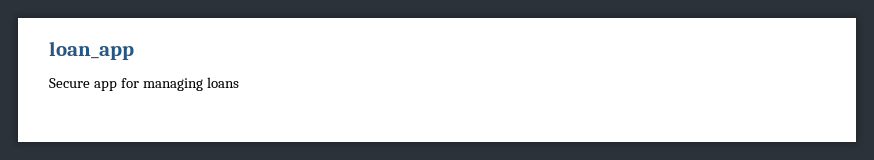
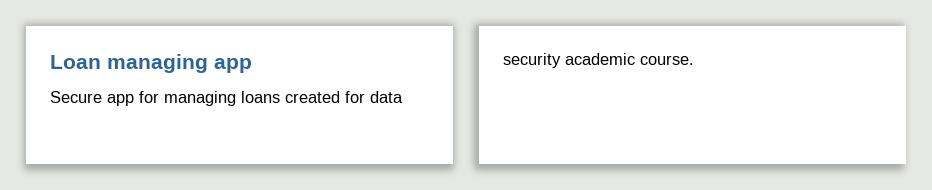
- loan_app
+ Loan managing app
- Secure app for managing loans
+ Secure app for managing loans created for data security academic course.

